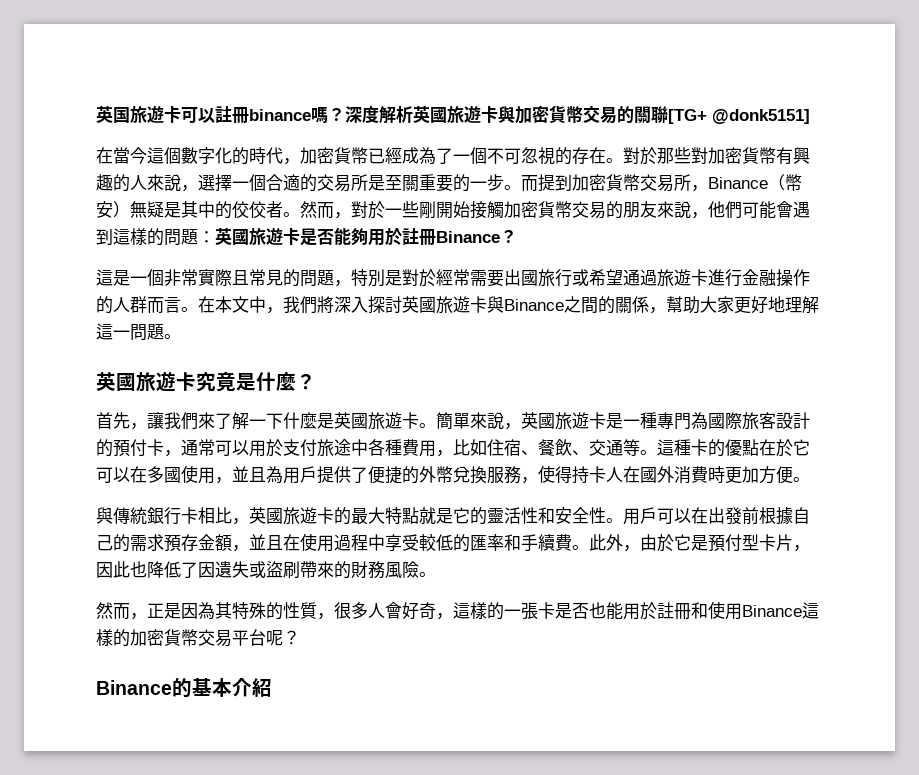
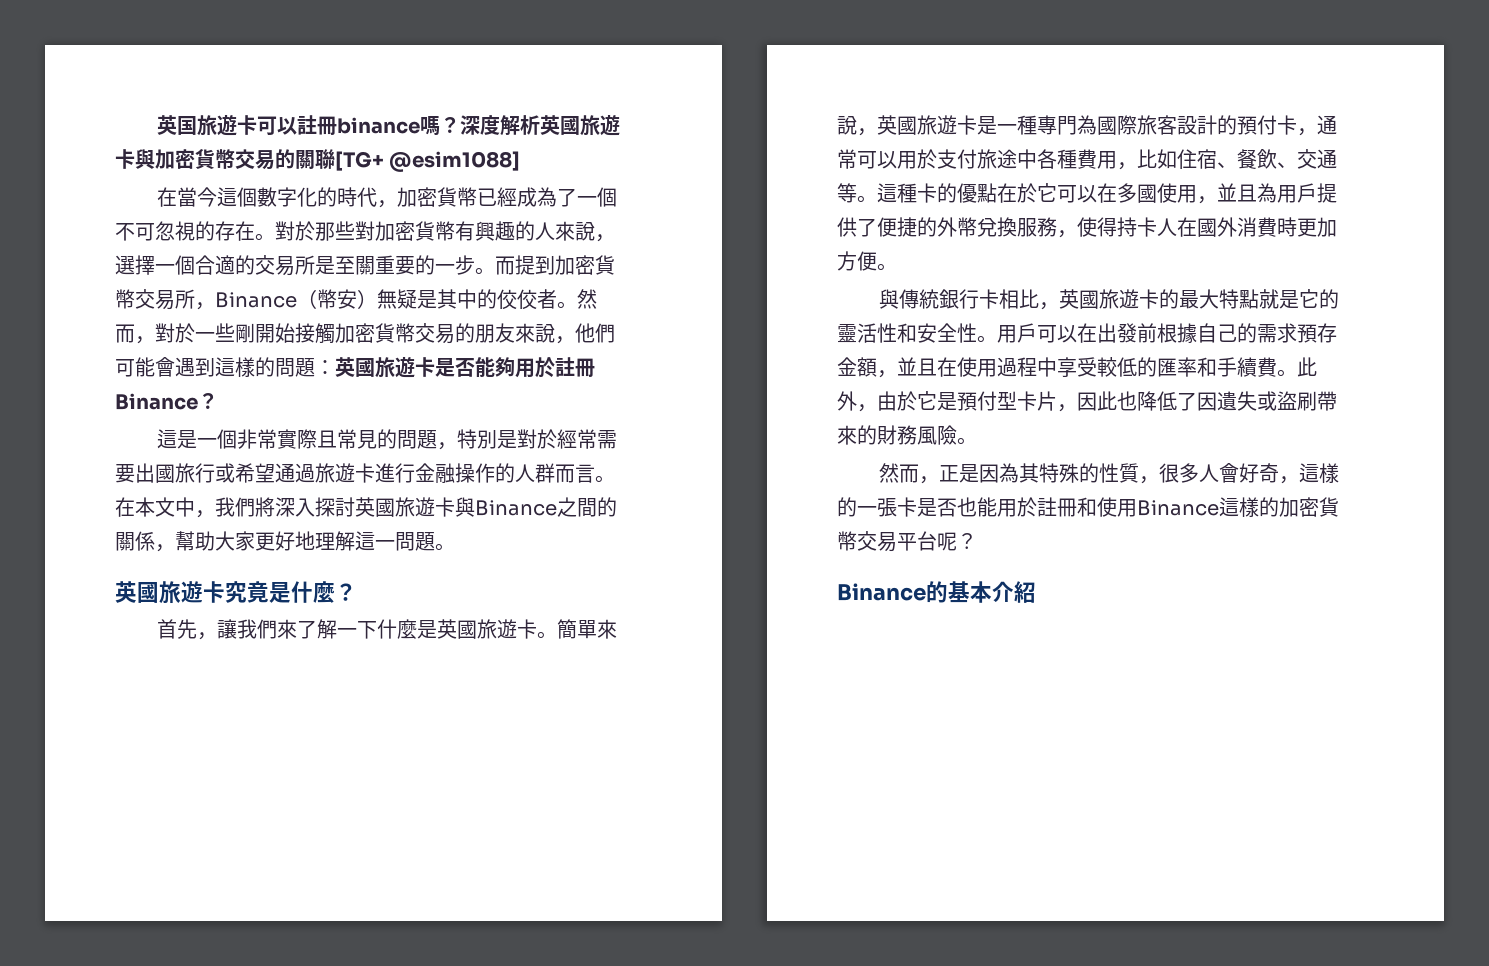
- 深度解析英國旅遊卡與加密貨幣交易的關聯[TG+ @donk5151]
+ 深度解析英國旅遊卡與加密貨幣交易的關聯[TG+ @esim1088]

